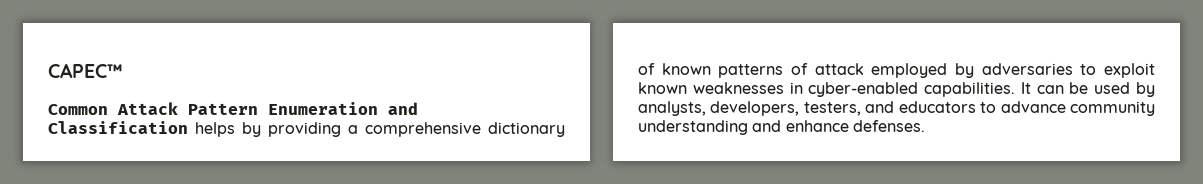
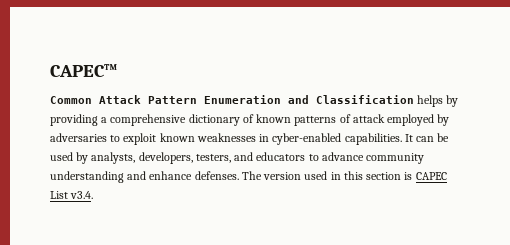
+ The version used in this section is CAPEC List v3.4.

